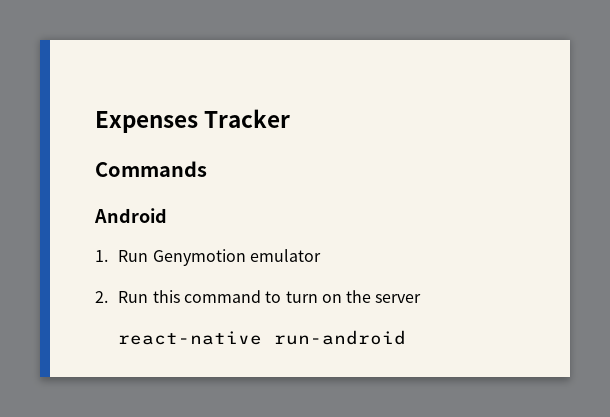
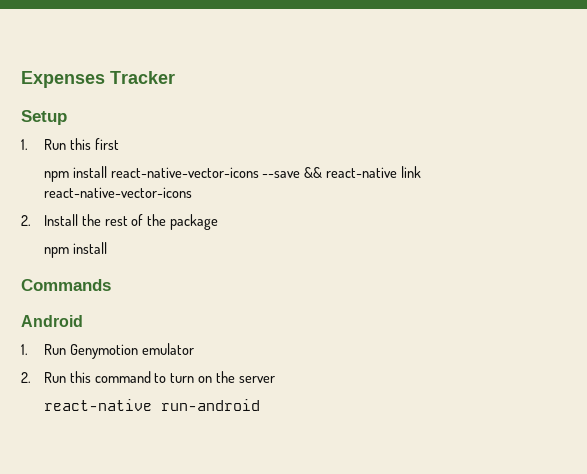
+ Setup
+ 1. Run this first
+ npm install react-native-vector-icons --save && react-native link react-native-vector-icons
+ 2. Install the rest of the package
+ npm install

